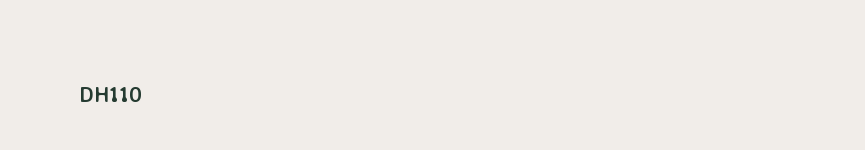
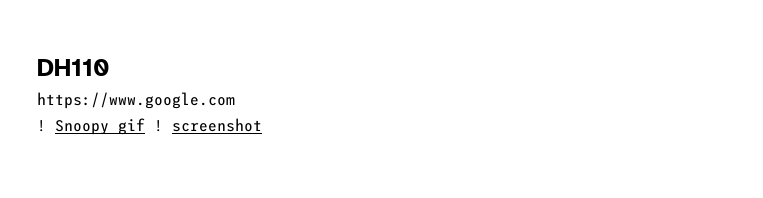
+ https://www.google.com
+ ! Snoopy gif ! screenshot

